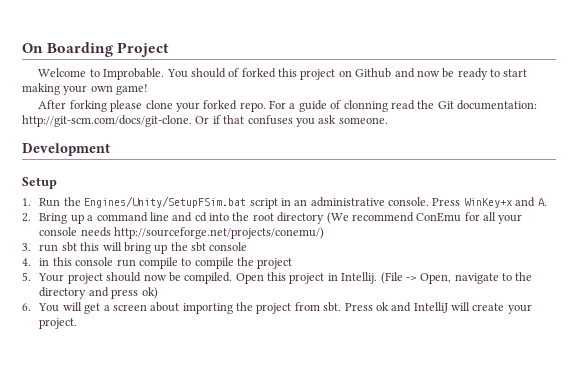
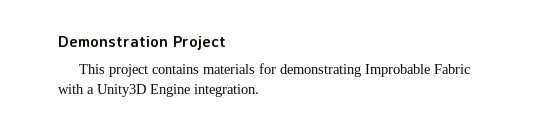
- On Boarding Project
+ Demonstration Project
- Welcome to Improbable. You should of forked this project on Github and now be ready to start making your own game!
- After forking please clone your forked repo. For a guide of clonning read the Git documentation: http://git-scm.com/docs/git-clone. Or if that confuses you ask someone.
- Development
- Setup
- 1. Run the Engines/Unity/SetupFSim.bat script in an administrative console. Press WinKey+x and A.
- 2. Bring up a command line and cd into the root directory (We recommend ConEmu for all your console needs http://sourceforge.net/projects/conemu/)
- 3. run sbt this will bring up the sbt console
- 4. in this console run compile to compile the project
- 5. Your project should now be compiled. Open this project in Intellij. (File -> Open, navigate to the directory and press ok)
- 6. You will get a screen about importing the project from sbt. Press ok and IntelliJ will create your project.
+ This project contains materials for demonstrating Improbable Fabric with a Unity3D Engine integration.

